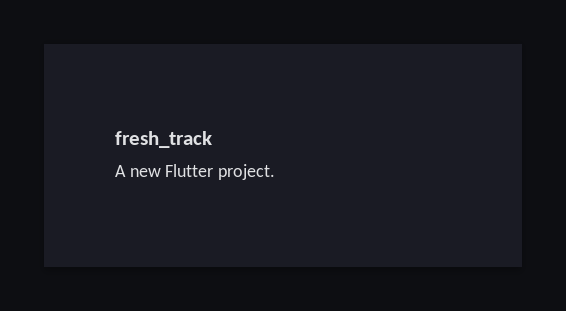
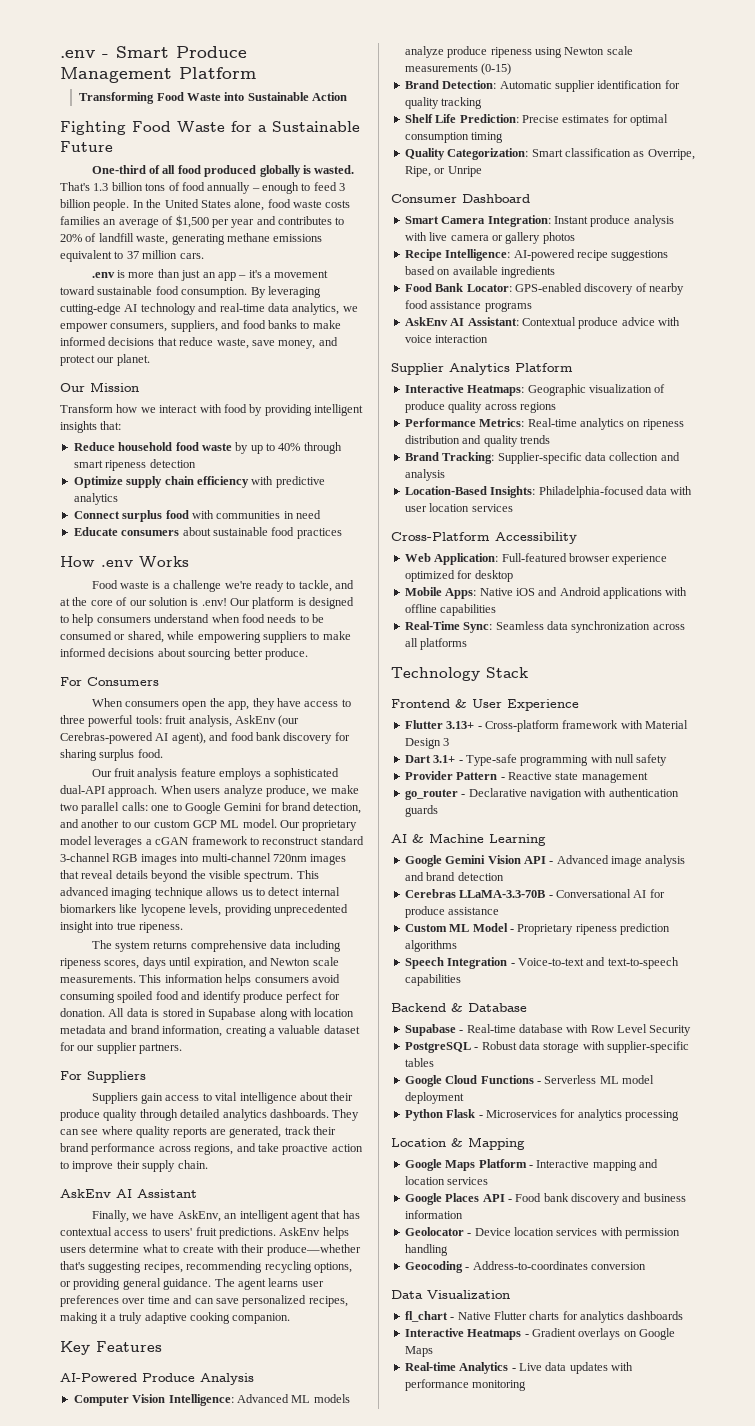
- fresh_track
- A new Flutter project.
+ .env - Smart Produce Management Platform
+ Transforming Food Waste into Sustainable Action
+ Fighting Food Waste for a Sustainable Future
+ One-third of all food produced globally is wasted. That's 1.3 billion tons of food annually – enough to feed 3 billion people. In the United States alone, food waste costs families an average of $1,500 per year and contributes to 20% of landfill waste, generating methane emissions equivalent to 37 million cars.
+ .env is more than just an app – it's a movement toward sustainable food consumption. By leveraging cutting-edge AI technology and real-time data analytics, we empower consumers, suppliers, and food banks to make informed decisions that reduce waste, save money, and protect our planet.
+ Our Mission
+ Transform how we interact with food by providing intelligent insights that:
+ Reduce household food waste by up to 40% through smart ripeness detection
+ Optimize supply chain efficiency with predictive analytics
+ Connect surplus food with communities in need
+ Educate consumers about sustainable food practices
+ How .env Works
+ Food waste is a challenge we're ready to tackle, and at the core of our solution is .env! Our platform is designed to help consumers understand when food needs to be consumed or shared, while empowering suppliers to make informed decisions about sourcing better produce.
+ For Consumers
+ When consumers open the app, they have access to three powerful tools: fruit analysis, AskEnv (our Cerebras-powered AI agent), and food bank discovery for sharing surplus food.
+ Our fruit analysis feature employs a sophisticated dual-API approach. When users analyze produce, we make two parallel calls: one to Google Gemini for brand detection, and another to our custom GCP ML model. Our proprietary model leverages a cGAN framework to reconstruct standard 3-channel RGB images into multi-channel 720nm images that reveal details beyond the visible spectrum. This advanced imaging technique allows us to detect internal biomarkers like lycopene levels, providing unprecedented insight into true ripeness.
+ The system returns comprehensive data including ripeness scores, days until expiration, and Newton scale measurements. This information helps consumers avoid consuming spoiled food and identify produce perfect for donation. All data is stored in Supabase along with location metadata and brand information, creating a valuable dataset for our supplier partners.
+ For Suppliers
+ Suppliers gain access to vital intelligence about their produce quality through detailed analytics dashboards. They can see where quality reports are generated, track their brand performance across regions, and take proactive action to improve their supply chain.
+ AskEnv AI Assistant
+ Finally, we have AskEnv, an intelligent agent that has contextual access to users' fruit predictions. AskEnv helps users determine what to create with their produce—whether that's suggesting recipes, recommending recycling options, or providing general guidance. The agent learns user preferences over time and can save personalized recipes, making it a truly adaptive cooking companion.
+ Key Features
+ AI-Powered Produce Analysis
+ Computer Vision Intelligence: Advanced ML models analyze produce ripeness using Newton scale measurements (0-15)
+ Brand Detection: Automatic supplier identification for quality tracking
+ Shelf Life Prediction: Precise estimates for optimal consumption timing
+ Quality Categorization: Smart classification as Overripe, Ripe, or Unripe
+ Consumer Dashboard
+ Smart Camera Integration: Instant produce analysis with live camera or gallery photos
+ Recipe Intelligence: AI-powered recipe suggestions based on available ingredients
+ Food Bank Locator: GPS-enabled discovery of nearby food assistance programs
+ AskEnv AI Assistant: Contextual produce advice with voice interaction
+ Supplier Analytics Platform
+ Interactive Heatmaps: Geographic visualization of produce quality across regions
+ Performance Metrics: Real-time analytics on ripeness distribution and quality trends
+ Brand Tracking: Supplier-specific data collection and analysis
+ Location-Based Insights: Philadelphia-focused data with user location services
+ Cross-Platform Accessibility
+ Web Application: Full-featured browser experience optimized for desktop
+ Mobile Apps: Native iOS and Android applications with offline capabilities
+ Real-Time Sync: Seamless data synchronization across all platforms
+ Technology Stack
+ Frontend & User Experience
+ Flutter 3.13+ - Cross-platform framework with Material Design 3
+ Dart 3.1+ - Type-safe programming with null safety
+ Provider Pattern - Reactive state management
+ go_router - Declarative navigation with authentication guards
+ AI & Machine Learning
+ Google Gemini Vision API - Advanced image analysis and brand detection
+ Cerebras LLaMA-3.3-70B - Conversational AI for produce assistance
+ Custom ML Model - Proprietary ripeness prediction algorithms
+ Speech Integration - Voice-to-text and text-to-speech capabilities
+ Backend & Database
+ Supabase - Real-time database with Row Level Security
+ PostgreSQL - Robust data storage with supplier-specific tables
+ Google Cloud Functions - Serverless ML model deployment
+ Python Flask - Microservices for analytics processing
+ Location & Mapping
+ Google Maps Platform - Interactive mapping and location services
+ Google Places API - Food bank discovery and business information
+ Geolocator - Device location services with permission handling
+ Geocoding - Address-to-coordinates conversion
+ Data Visualization
+ fl_chart - Native Flutter charts for analytics dashboards
+ Interactive Heatmaps - Gradient overlays on Google Maps
+ Real-time Analytics - Live data updates with performance monitoring

